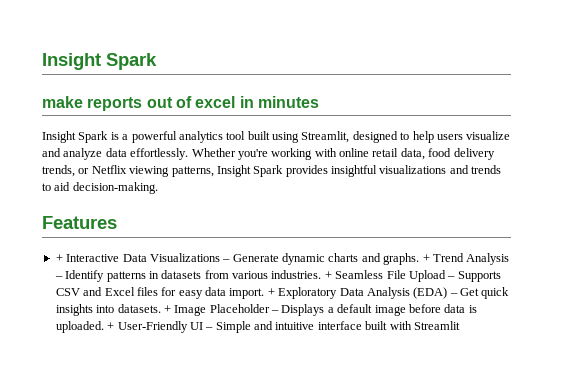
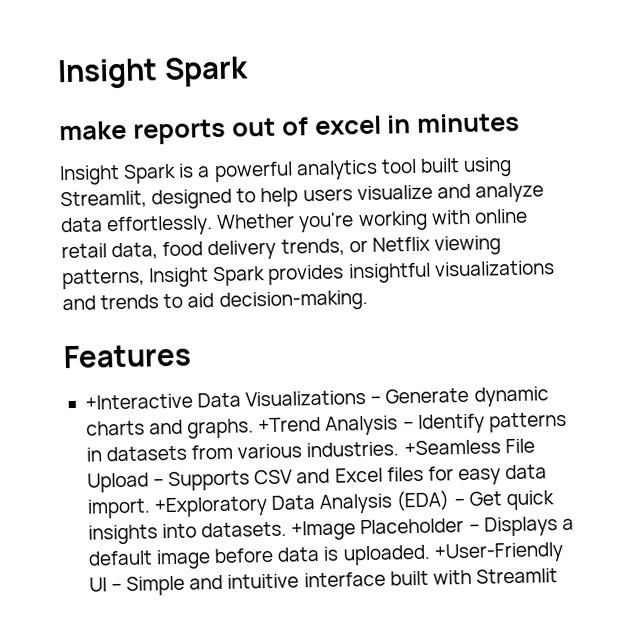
- + Interactive Data Visualizations – Generate dynamic charts and graphs.
+ +Interactive Data Visualizations – Generate dynamic charts and graphs.
- + Trend Analysis – Identify patterns in datasets from various industries.
+ +Trend Analysis – Identify patterns in datasets from various industries.
- + Seamless File Upload – Supports CSV and Excel files for easy data import.
+ +Seamless File Upload – Supports CSV and Excel files for easy data import.
- + Exploratory Data Analysis (EDA) – Get quick insights into datasets.
+ +Exploratory Data Analysis (EDA) – Get quick insights into datasets.
- + Image Placeholder – Displays a default image before data is uploaded.
+ +Image Placeholder – Displays a default image before data is uploaded.
- + User-Friendly UI – Simple and intuitive interface built with Streamlit
+ +User-Friendly UI – Simple and intuitive interface built with Streamlit

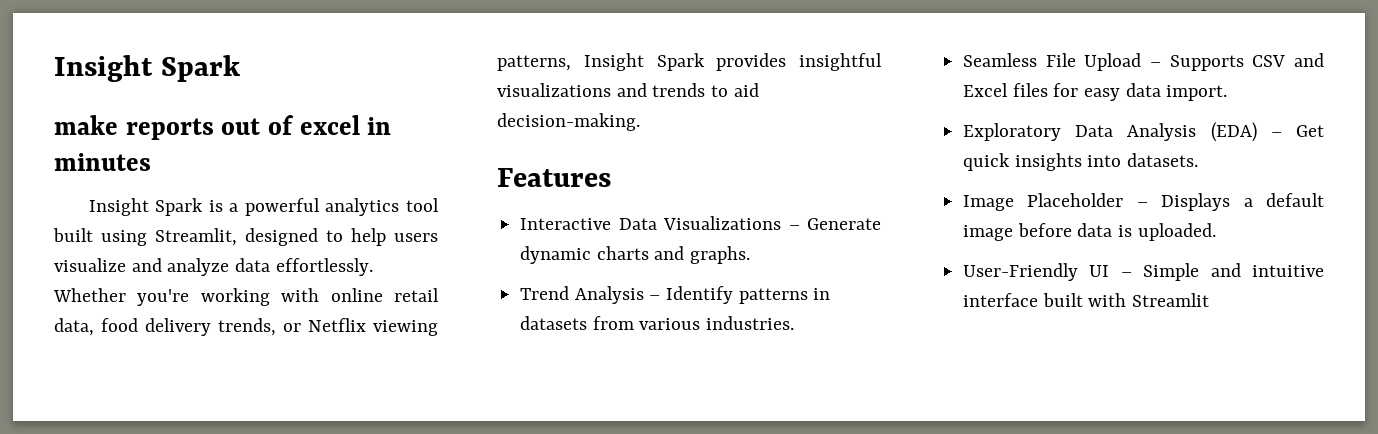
- +Interactive Data Visualizations – Generate dynamic charts and graphs. +Trend Analysis – Identify patterns in datasets from various industries. +Seamless File Upload – Supports CSV and Excel files for easy data import. +Exploratory Data Analysis (EDA) – Get quick insights into datasets. +Image Placeholder – Displays a default image before data is uploaded. +User-Friendly UI – Simple and intuitive interface built with Streamlit
+ Interactive Data Visualizations – Generate dynamic charts and graphs.
+ Trend Analysis – Identify patterns in datasets from various industries.
+ Seamless File Upload – Supports CSV and Excel files for easy data import.
+ Exploratory Data Analysis (EDA) – Get quick insights into datasets.
+ Image Placeholder – Displays a default image before data is uploaded.
+ User-Friendly UI – Simple and intuitive interface built with Streamlit

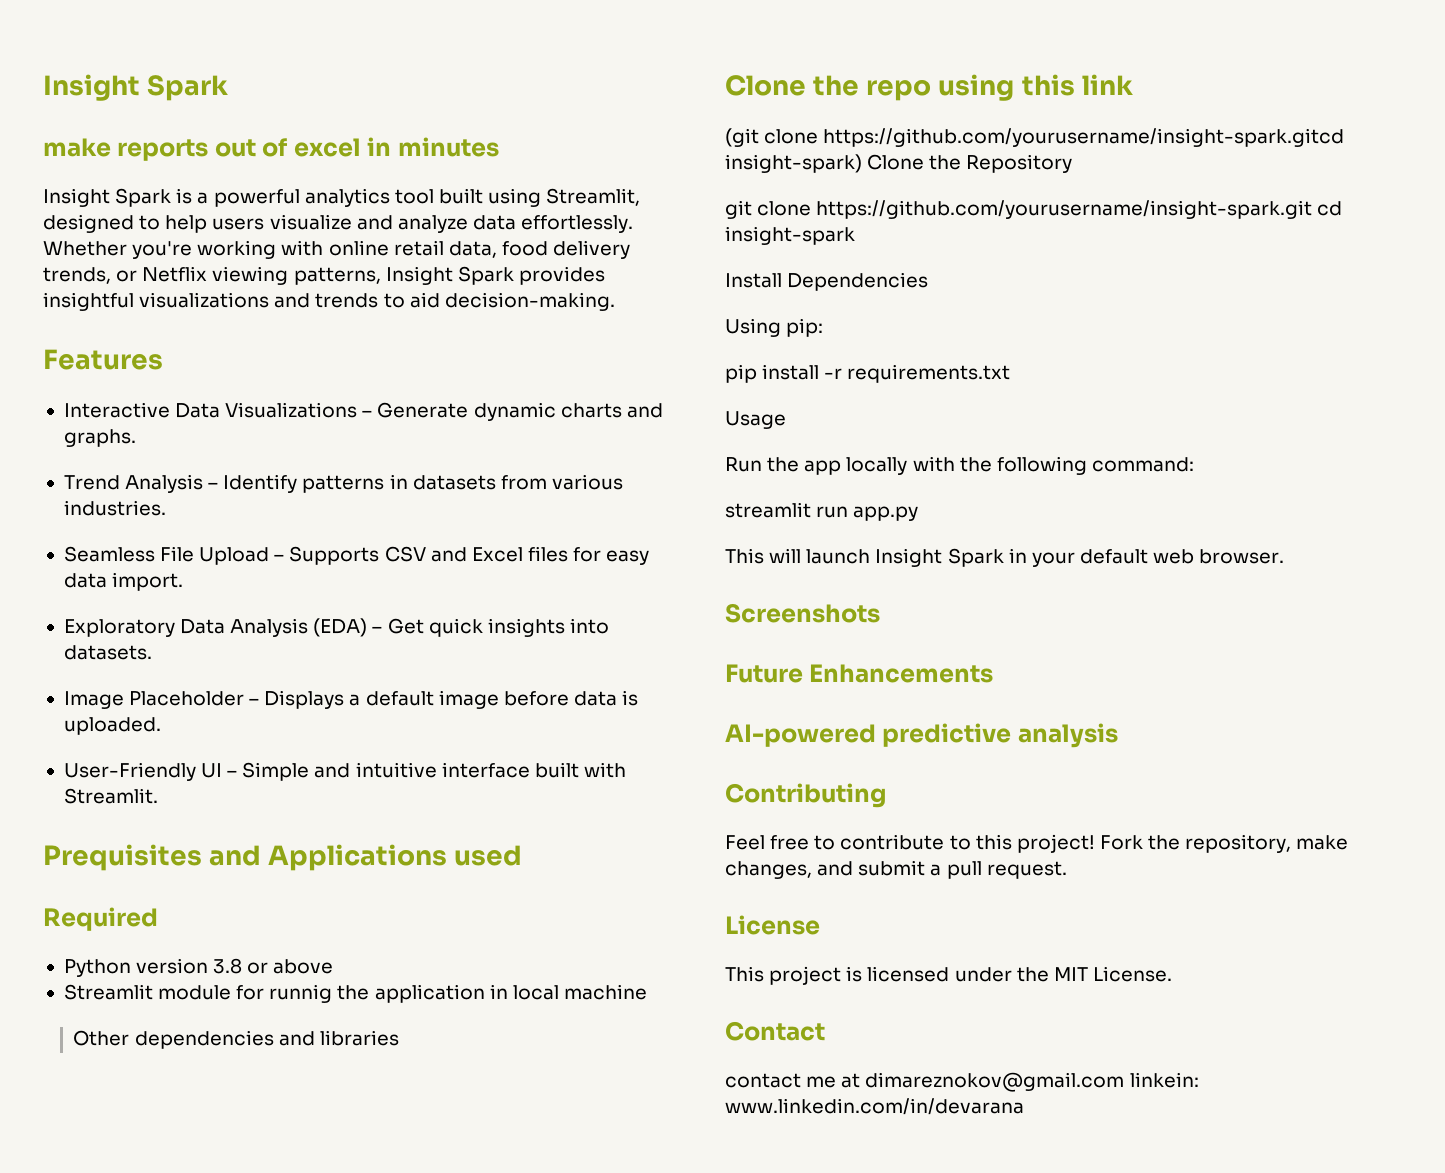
- User-Friendly UI – Simple and intuitive interface built with Streamlit
+ User-Friendly UI – Simple and intuitive interface built with Streamlit.
+ Prequisites and Applications used
+ Required
+ Python version 3.8 or above
+ Streamlit module for runnig the application in local machine
+ Other dependencies and libraries
+ Clone the repo using this link
+ (git clone https://github.com/yourusername/insight-spark.gitcd insight-spark) Clone the Repository
+ git clone https://github.com/yourusername/insight-spark.git cd insight-spark
+ Install Dependencies
+ Using pip:
+ pip install -r requirements.txt
+ Usage
+ Run the app locally with the following command:
+ streamlit run app.py
+ This will launch Insight Spark in your default web browser.
+ Screenshots
+ Future Enhancements
+ AI-powered predictive analysis
+ Contributing
+ Feel free to contribute to this project! Fork the repository, make changes, and submit a pull request.
+ License
+ This project is licensed under the MIT License.
+ Contact
+ contact me at dimareznokov@gmail.com linkein: www.linkedin.com/in/devarana

